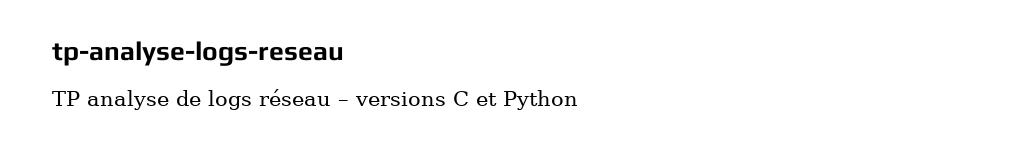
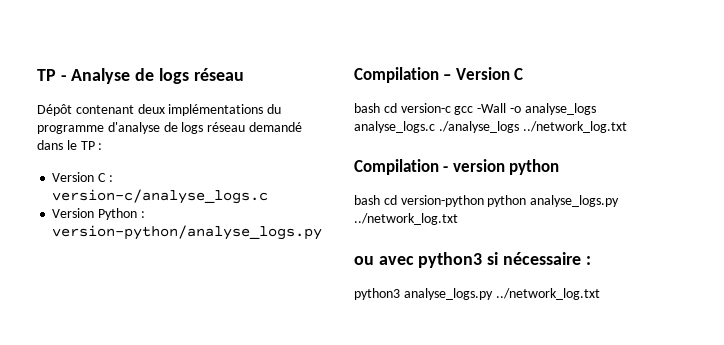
- tp-analyse-logs-reseau
- TP analyse de logs réseau – versions C et Python
+ TP - Analyse de logs réseau
+ Dépôt contenant deux implémentations du programme d'analyse de logs réseau demandé dans le TP :
+ Version C : version-c/analyse_logs.c
+ Version Python : version-python/analyse_logs.py
+ Compilation – Version C
+ bash cd version-c gcc -Wall -o analyse_logs analyse_logs.c ./analyse_logs ../network_log.txt
+ Compilation - version python
+ bash cd version-python python analyse_logs.py ../network_log.txt
+ ou avec python3 si nécessaire :
+ python3 analyse_logs.py ../network_log.txt

